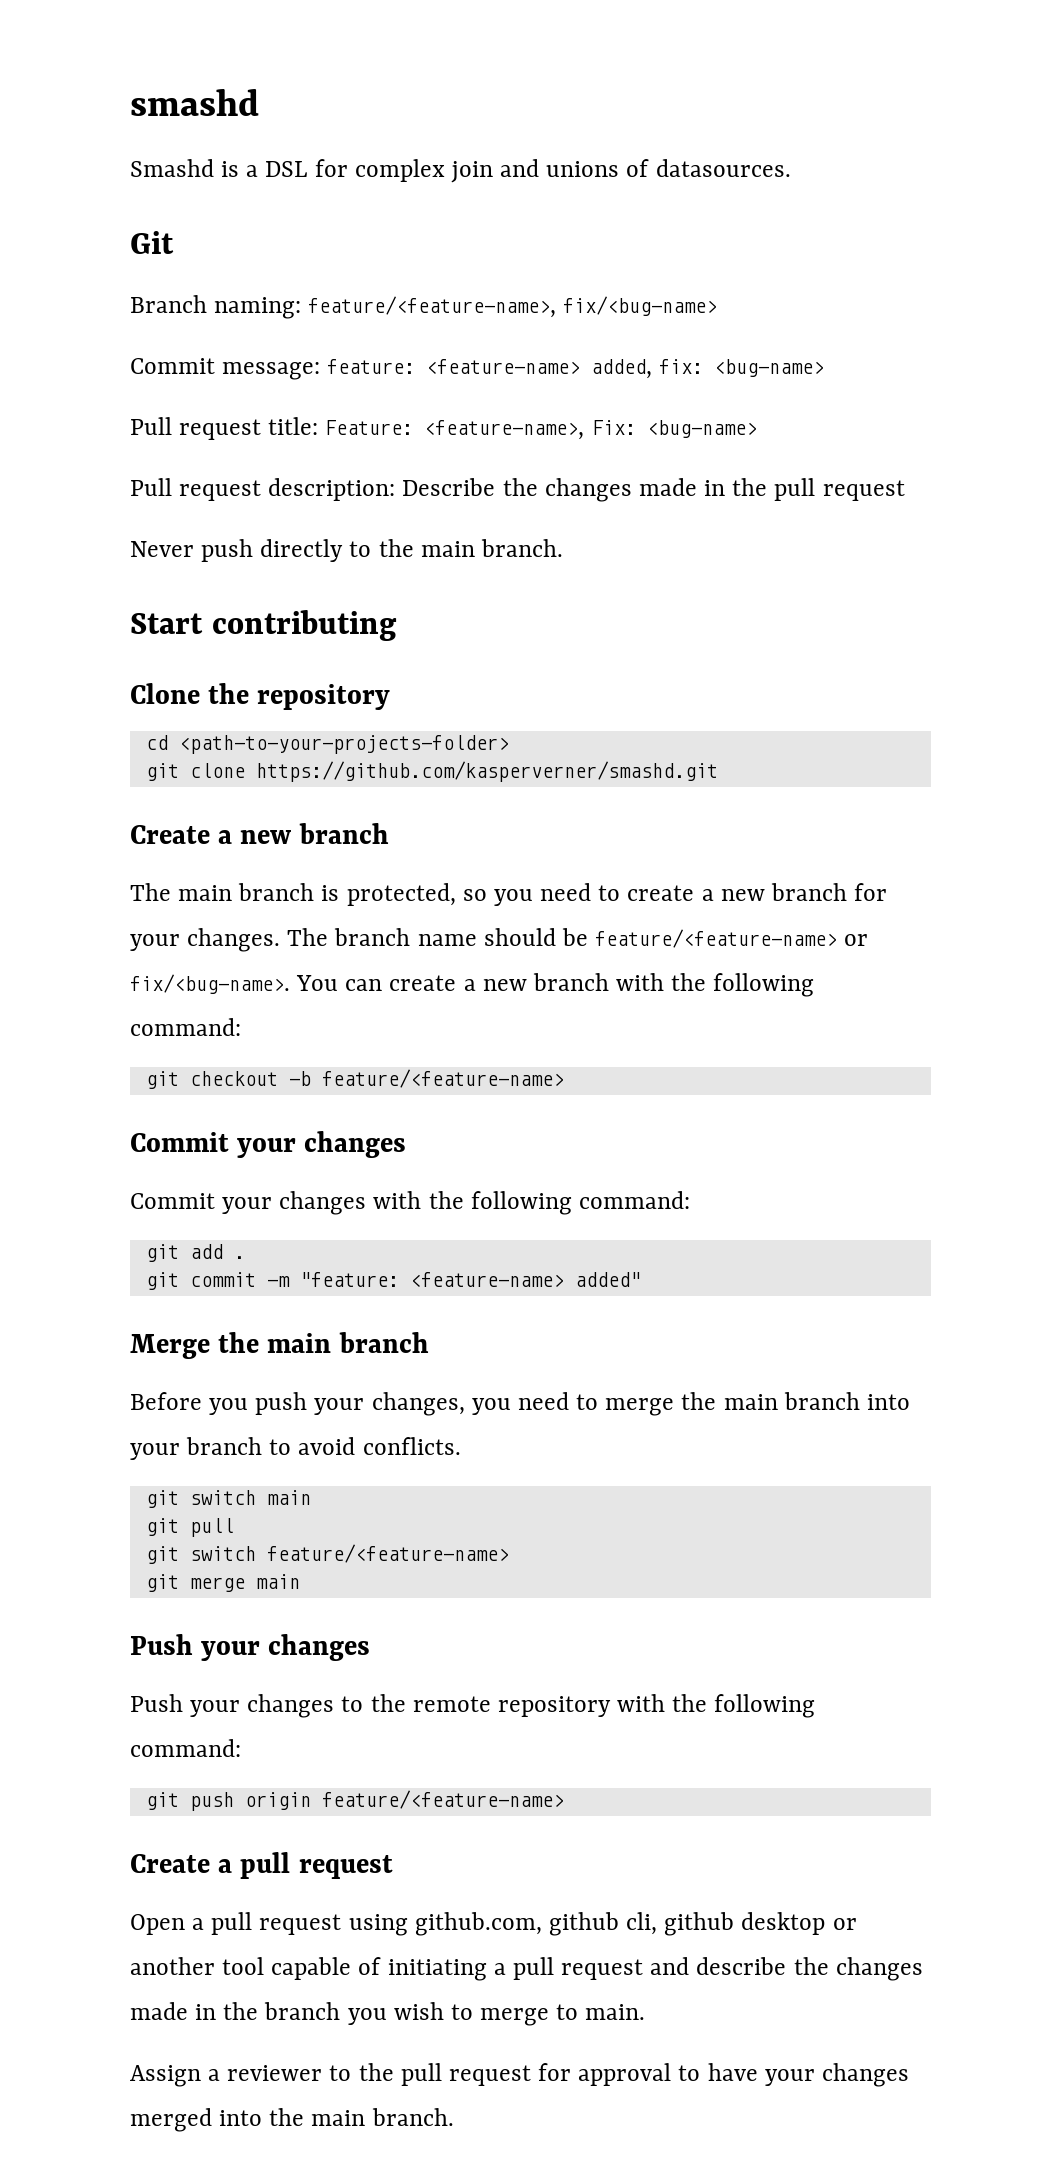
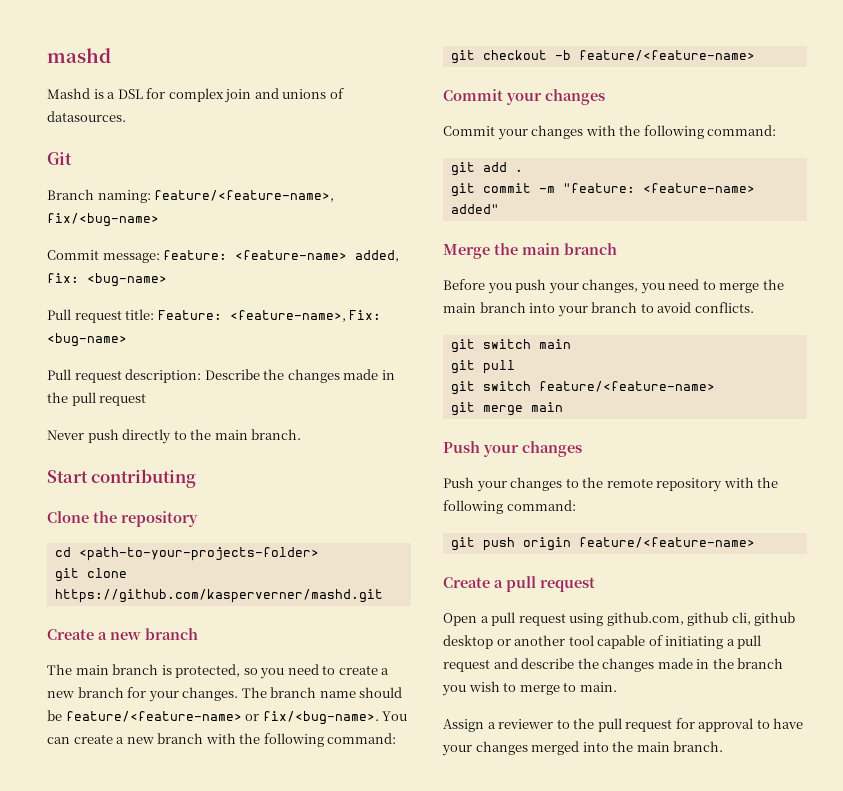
- smashd
- Smashd is a DSL for complex join and unions of datasources.
+ mashd
+ Mashd is a DSL for complex join and unions of datasources.
- git clone https://github.com/kasperverner/smashd.git
+ git clone https://github.com/kasperverner/mashd.git

